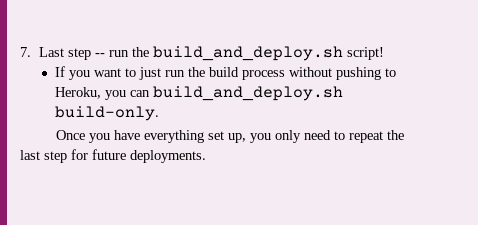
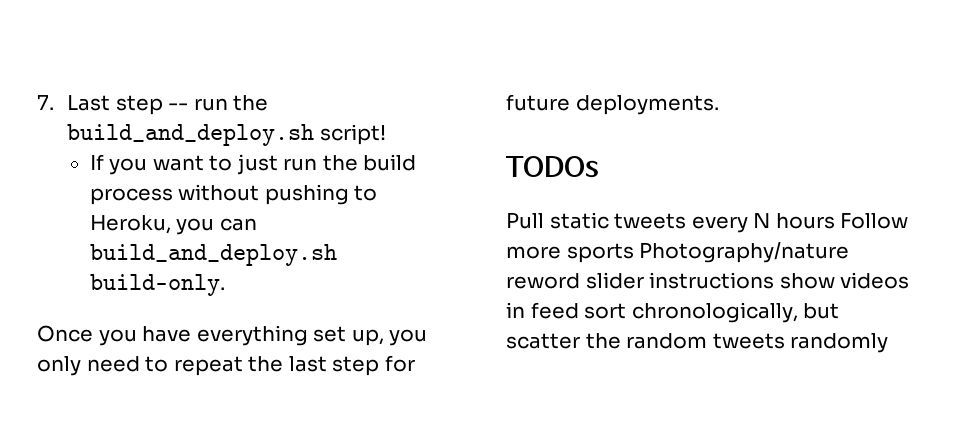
+ TODOs
+ Pull static tweets every N hours Follow more sports Photography/nature reword slider instructions show videos in feed sort chronologically, but scatter the random tweets randomly

